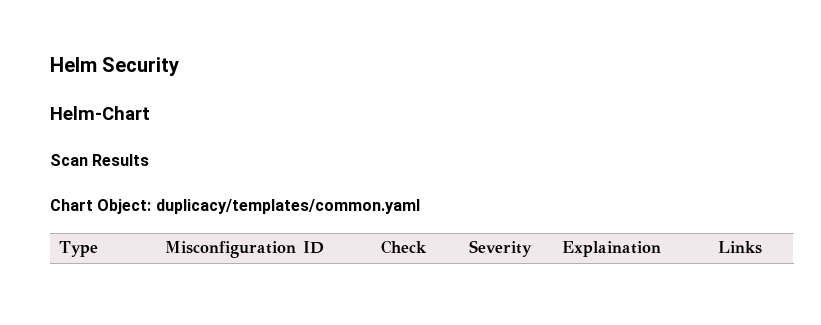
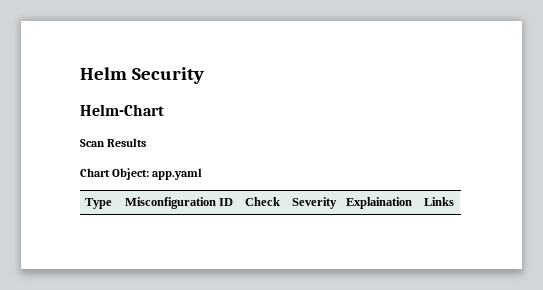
- Chart Object: duplicacy/templates/common.yaml
+ Chart Object: app.yaml

